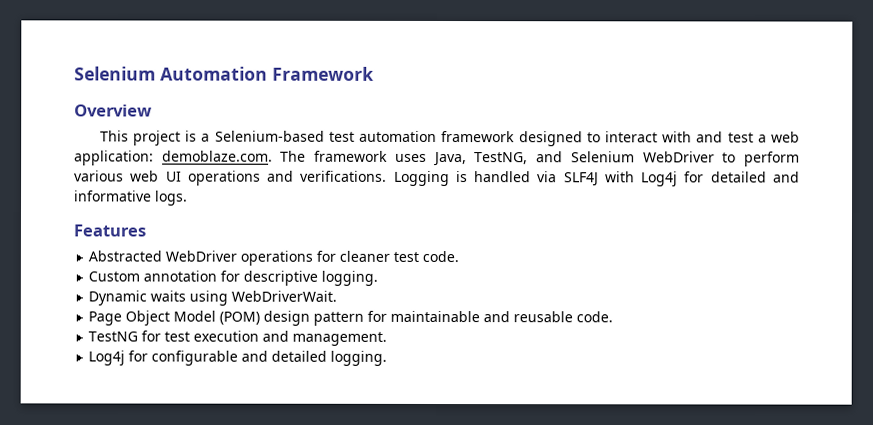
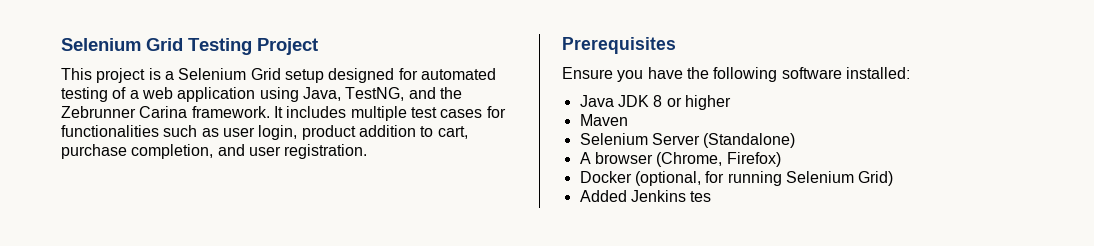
- Selenium Automation Framework
- Overview
+ Selenium Grid Testing Project
- This project is a Selenium-based test automation framework designed to interact with and test a web application: demoblaze.com. The framework uses Java, TestNG, and Selenium WebDriver to perform various web UI operations and verifications. Logging is handled via SLF4J with Log4j for detailed and informative logs.
- Features
- Abstracted WebDriver operations for cleaner test code.
- Custom annotation for descriptive logging.
- Dynamic waits using WebDriverWait.
- Page Object Model (POM) design pattern for maintainable and reusable code.
- TestNG for test execution and management.
- Log4j for configurable and detailed logging.
+ This project is a Selenium Grid setup designed for automated testing of a web application using Java, TestNG, and the Zebrunner Carina framework. It includes multiple test cases for functionalities such as user login, product addition to cart, purchase completion, and user registration.
+ Prerequisites
+ Ensure you have the following software installed:
+ Java JDK 8 or higher
+ Maven
+ Selenium Server (Standalone)
+ A browser (Chrome, Firefox)
+ Docker (optional, for running Selenium Grid)
+ Added Jenkins tes

